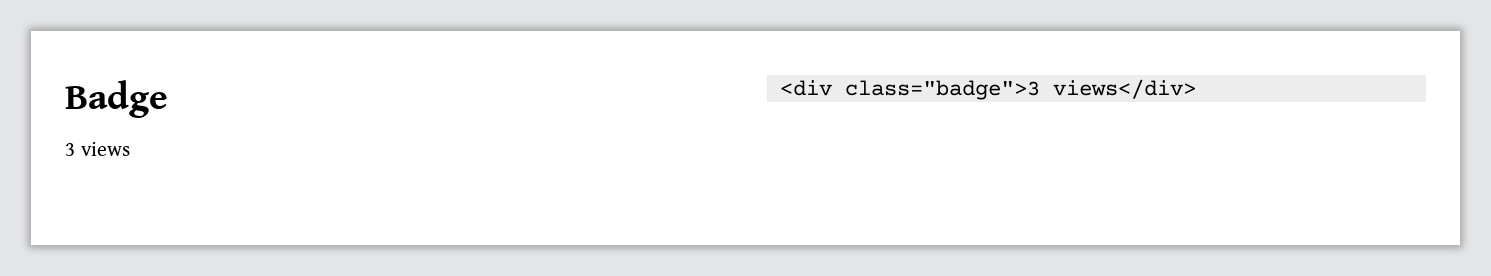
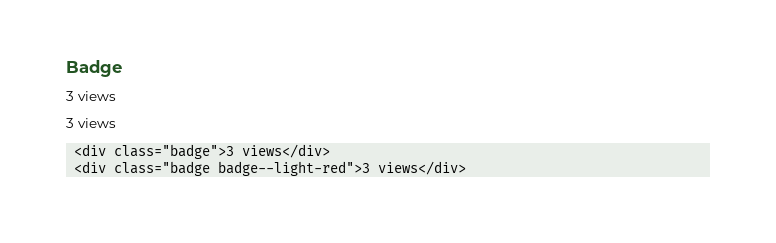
  Badge
+ 3 views
+ <div class="badge badge--light-red">3 views</div>

